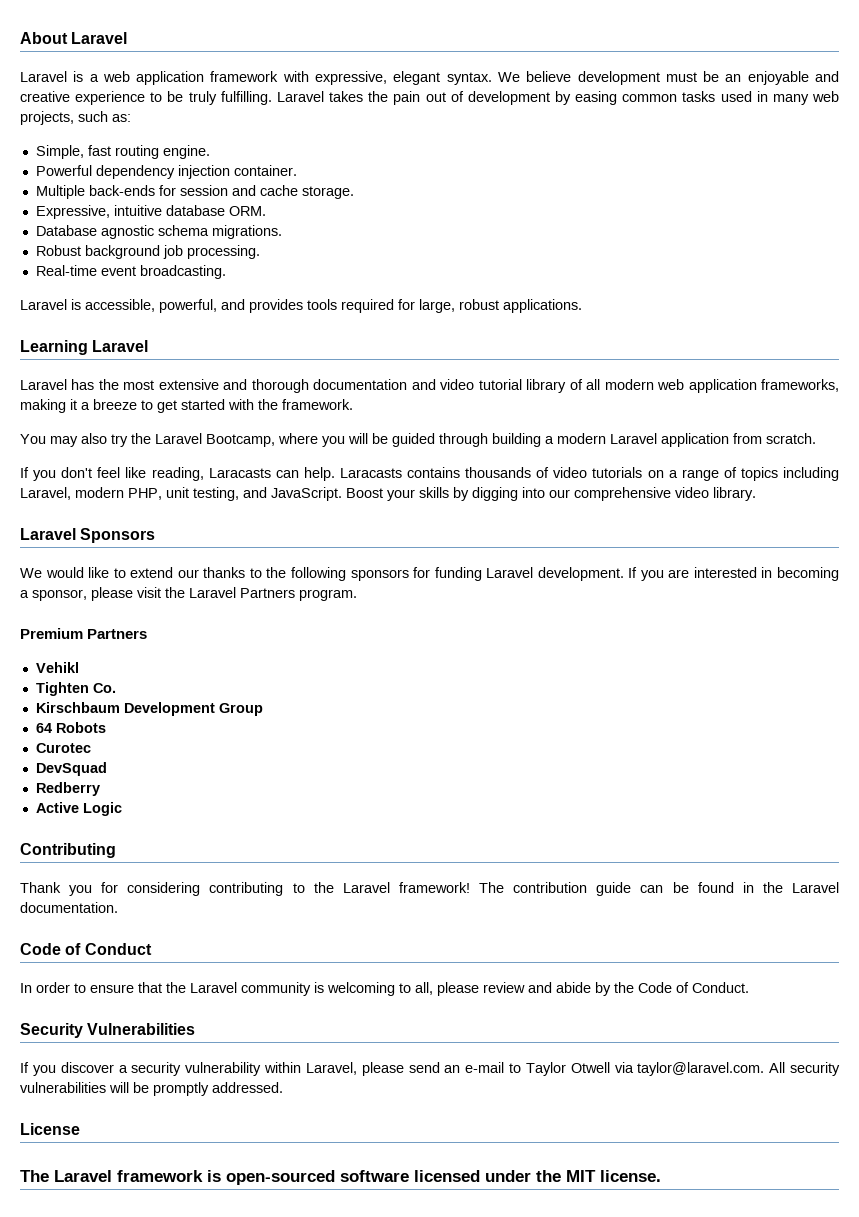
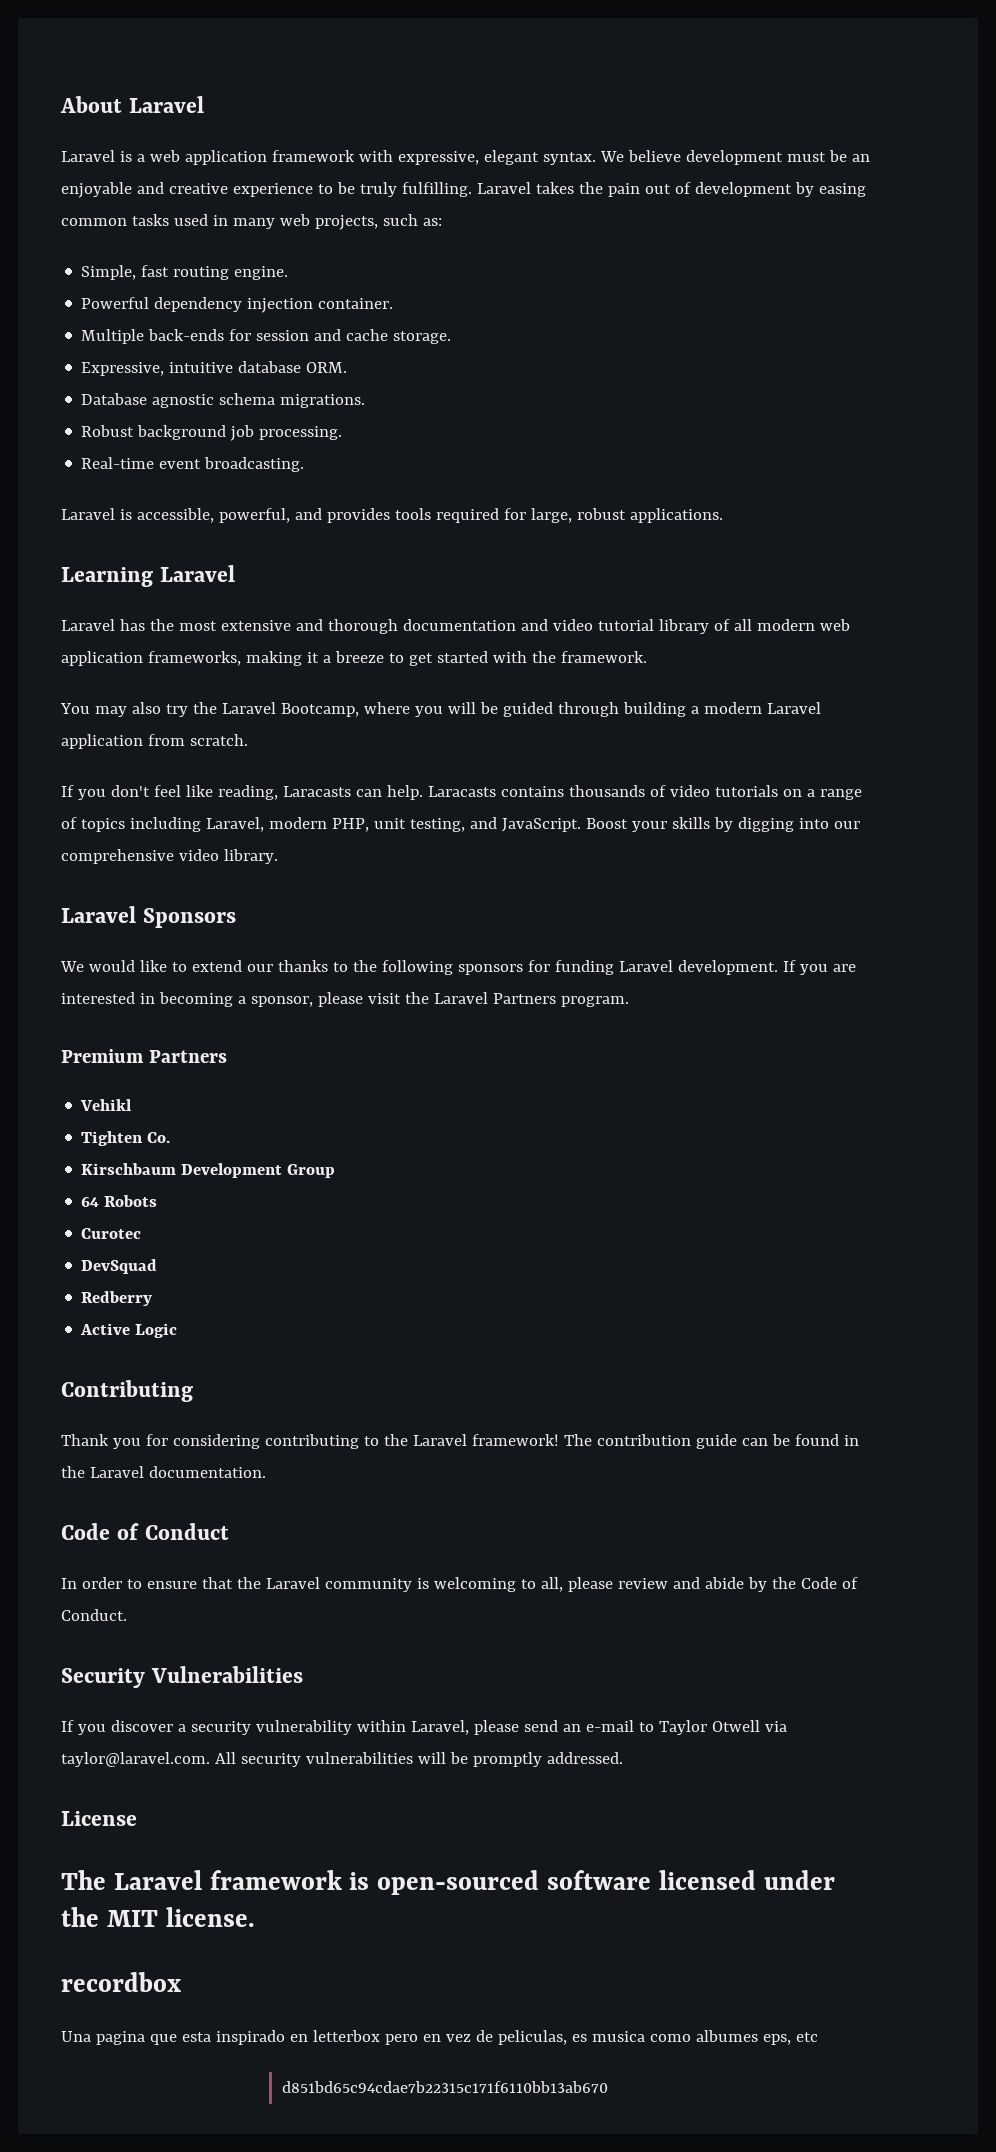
+ recordbox
+ Una pagina que esta inspirado en letterbox pero en vez de peliculas, es musica como albumes eps, etc
+ d851bd65c94cdae7b22315c171f6110bb13ab670

